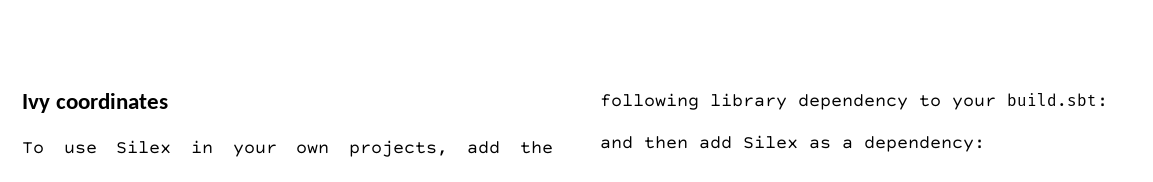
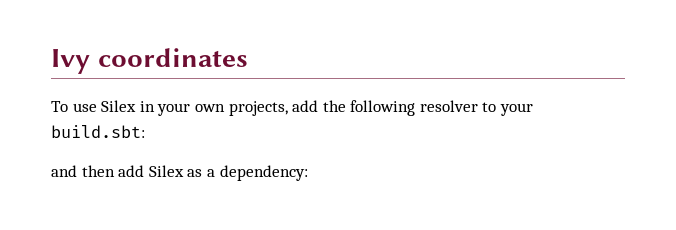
- To use Silex in your own projects, add the following library dependency to your build.sbt:
+ To use Silex in your own projects, add the following resolver to your build.sbt:

